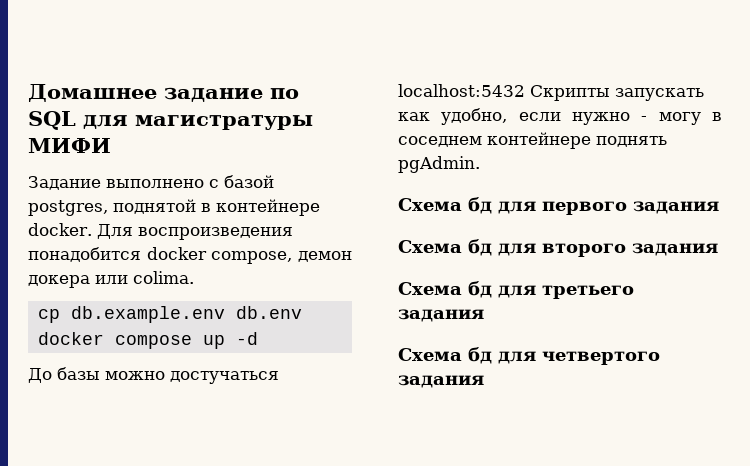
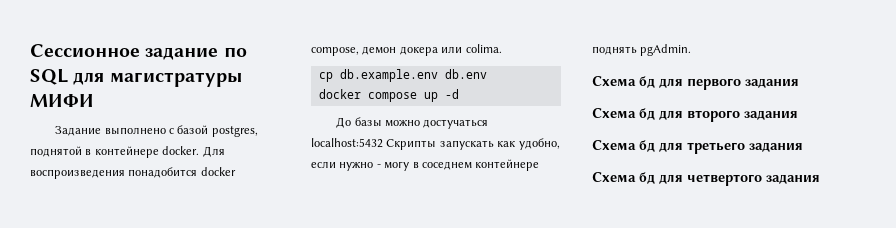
- Домашнее задание по SQL для магистратуры МИФИ
+ Сессионное задание по SQL для магистратуры МИФИ

